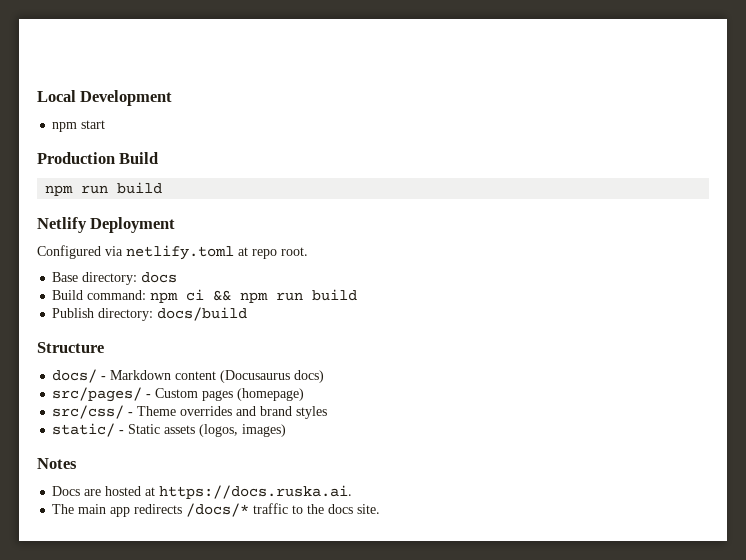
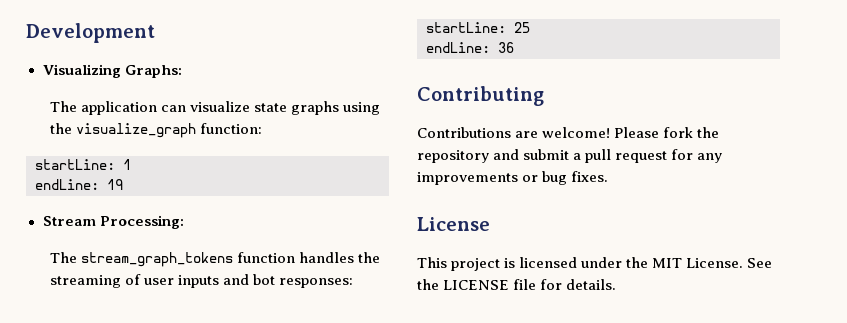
- Local Development
+ Development
- npm start
- Production Build
- npm run build
- Netlify Deployment
- Configured via netlify.toml at repo root.
- Base directory: docs
- Build command: npm ci && npm run build
- Publish directory: docs/build
- Structure
- docs/ - Markdown content (Docusaurus docs)
- src/pages/ - Custom pages (homepage)
- src/css/ - Theme overrides and brand styles
- static/ - Static assets (logos, images)
- Notes
- Docs are hosted at https://docs.ruska.ai.
- The main app redirects /docs/* traffic to the docs site.
+ Visualizing Graphs:
+ The application can visualize state graphs using the visualize_graph function:
+ startLine: 1
+ endLine: 19
+ Stream Processing:
+ The stream_graph_tokens function handles the streaming of user inputs and bot responses:
+ startLine: 25
+ endLine: 36
+ Contributing
+ Contributions are welcome! Please fork the repository and submit a pull request for any improvements or bug fixes.
+ License
+ This project is licensed under the MIT License. See the LICENSE file for details.

